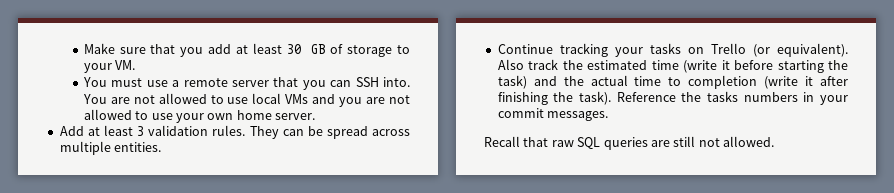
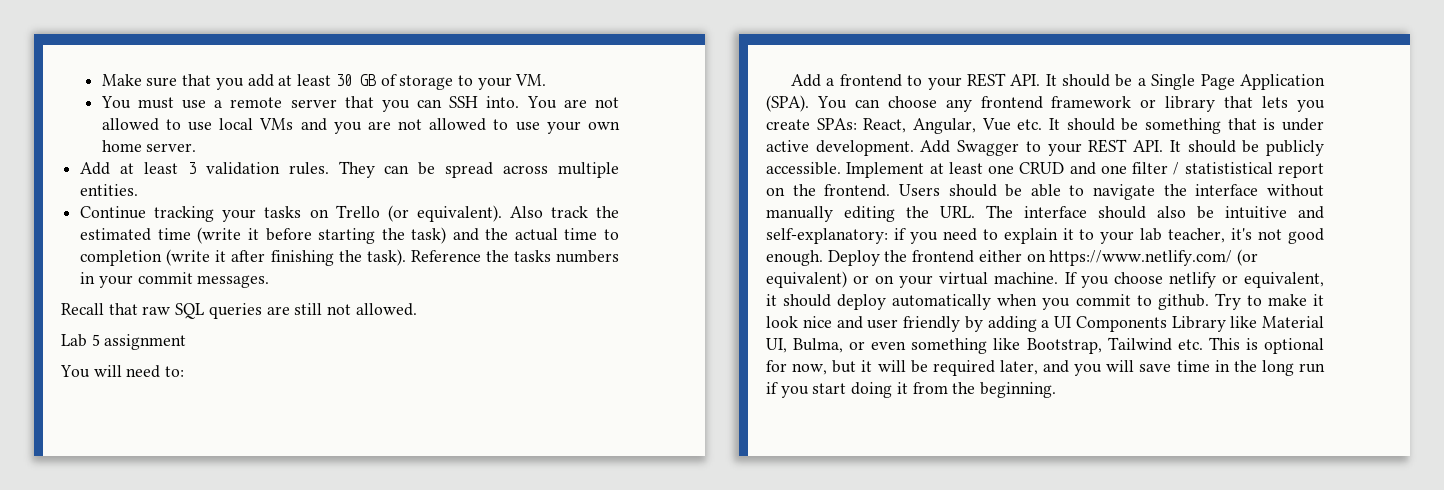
+ Lab 5 assignment
+ You will need to:
+ Add a frontend to your REST API. It should be a Single Page Application (SPA). You can choose any frontend framework or library that lets you create SPAs: React, Angular, Vue etc. It should be something that is under active development. Add Swagger to your REST API. It should be publicly accessible. Implement at least one CRUD and one filter / statististical report on the frontend. Users should be able to navigate the interface without manually editing the URL. The interface should also be intuitive and self-explanatory: if you need to explain it to your lab teacher, it's not good enough. Deploy the frontend either on https://www.netlify.com/ (or equivalent) or on your virtual machine. If you choose netlify or equivalent, it should deploy automatically when you commit to github. Try to make it look nice and user friendly by adding a UI Components Library like Material UI, Bulma, or even something like Bootstrap, Tailwind etc. This is optional for now, but it will be required later, and you will save time in the long run if you start doing it from the beginning.

